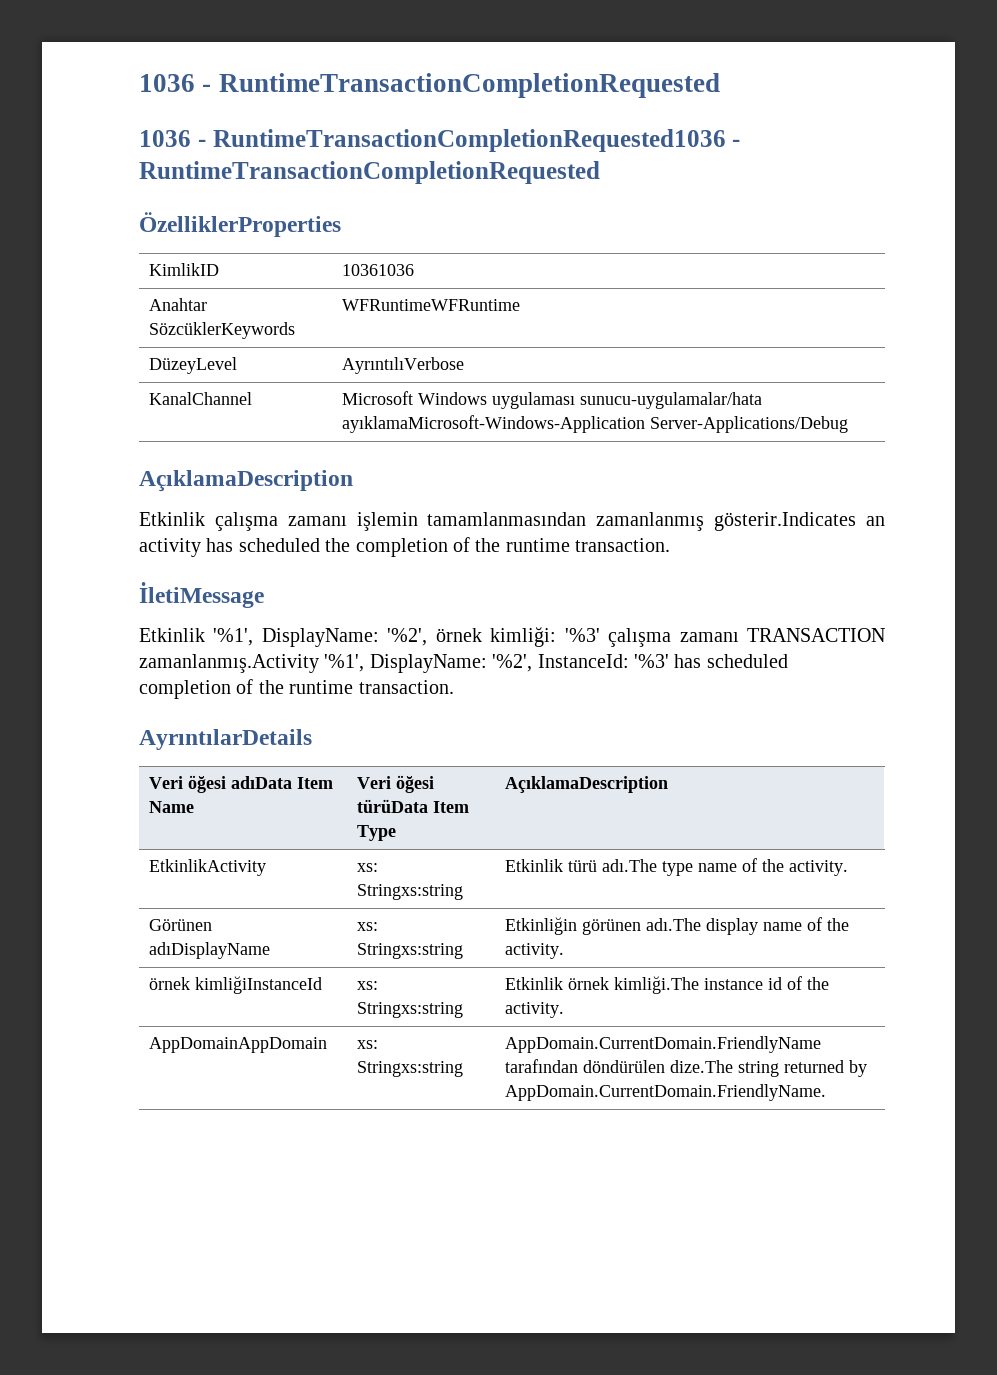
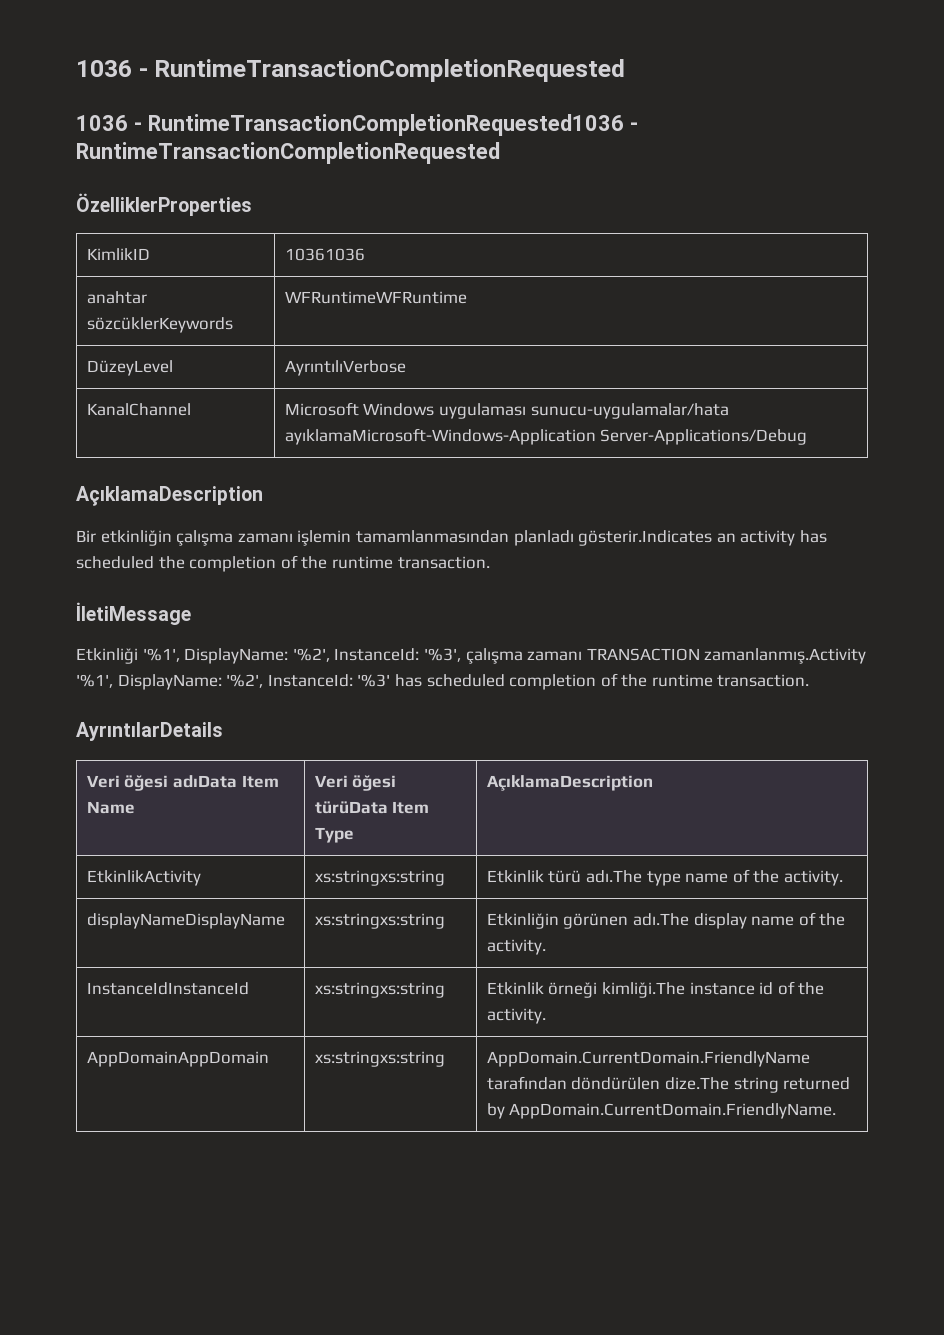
- Anahtar SözcüklerKeywords | WFRuntimeWFRuntime
+ anahtar sözcüklerKeywords | WFRuntimeWFRuntime
- Etkinlik çalışma zamanı işlemin tamamlanmasından zamanlanmış gösterir.Indicates an activity has scheduled the completion of the runtime transaction.
+ Bir etkinliğin çalışma zamanı işlemin tamamlanmasından planladı gösterir.Indicates an activity has scheduled the completion of the runtime transaction.
- Etkinlik '%1', DisplayName: '%2', örnek kimliği: '%3' çalışma zamanı TRANSACTION zamanlanmış.Activity '%1', DisplayName: '%2', InstanceId: '%3' has scheduled completion of the runtime transaction.
+ Etkinliği '%1', DisplayName: '%2', InstanceId: '%3', çalışma zamanı TRANSACTION zamanlanmış.Activity '%1', DisplayName: '%2', InstanceId: '%3' has scheduled completion of the runtime transaction.
- EtkinlikActivity | xs: Stringxs:string | Etkinlik türü adı.The type name of the activity.
+ EtkinlikActivity | xs:stringxs:string | Etkinlik türü adı.The type name of the activity.
- Görünen adıDisplayName | xs: Stringxs:string | Etkinliğin görünen adı.The display name of the activity.
+ displayNameDisplayName | xs:stringxs:string | Etkinliğin görünen adı.The display name of the activity.
- örnek kimliğiInstanceId | xs: Stringxs:string | Etkinlik örnek kimliği.The instance id of the activity.
+ InstanceIdInstanceId | xs:stringxs:string | Etkinlik örneği kimliği.The instance id of the activity.
- AppDomainAppDomain | xs: Stringxs:string | AppDomain.CurrentDomain.FriendlyName tarafından döndürülen dize.The string returned by AppDomain.CurrentDomain.FriendlyName.
+ AppDomainAppDomain | xs:stringxs:string | AppDomain.CurrentDomain.FriendlyName tarafından döndürülen dize.The string returned by AppDomain.CurrentDomain.FriendlyName.

